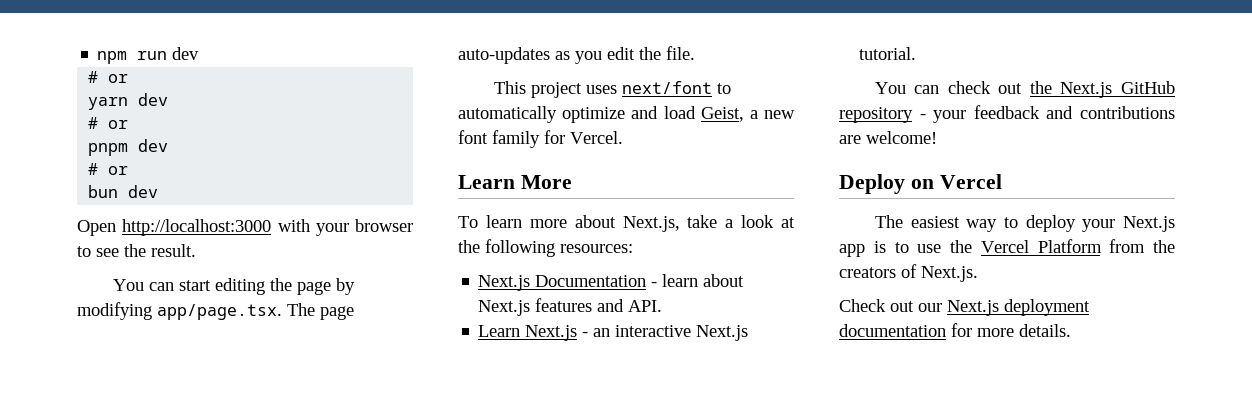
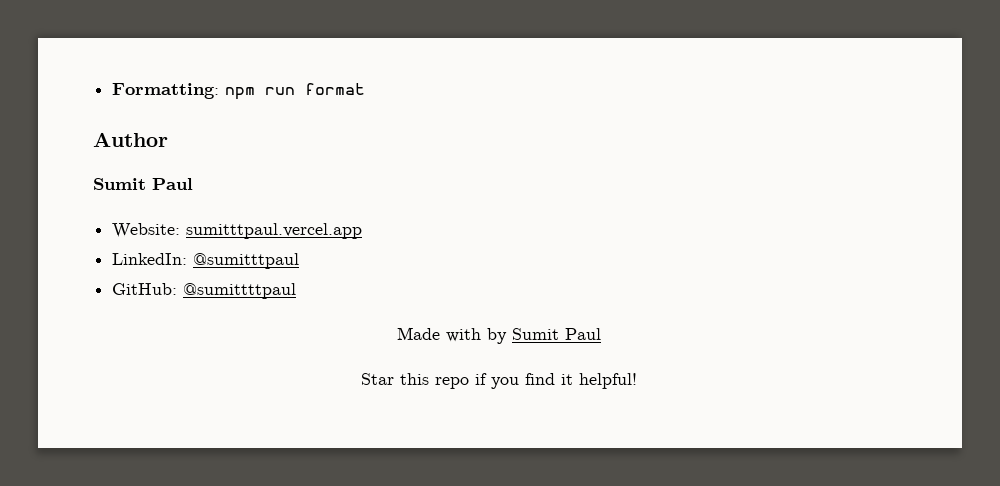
- npm run dev
- # or
- yarn dev
- # or
- pnpm dev
- # or
- bun dev
- Open http://localhost:3000 with your browser to see the result.
- You can start editing the page by modifying app/page.tsx. The page auto-updates as you edit the file.
- This project uses next/font to automatically optimize and load Geist, a new font family for Vercel.
- Learn More
- To learn more about Next.js, take a look at the following resources:
- Next.js Documentation - learn about Next.js features and API.
- Learn Next.js - an interactive Next.js tutorial.
- You can check out the Next.js GitHub repository - your feedback and contributions are welcome!
- Deploy on Vercel
- The easiest way to deploy your Next.js app is to use the Vercel Platform from the creators of Next.js.
- Check out our Next.js deployment documentation for more details.
+ Formatting: npm run format
+ Author
+ Sumit Paul
+ Website: sumitttpaul.vercel.app
+ LinkedIn: @sumitttpaul
+ GitHub: @sumittttpaul
+ Made with by Sumit Paul
+ Star this repo if you find it helpful!

